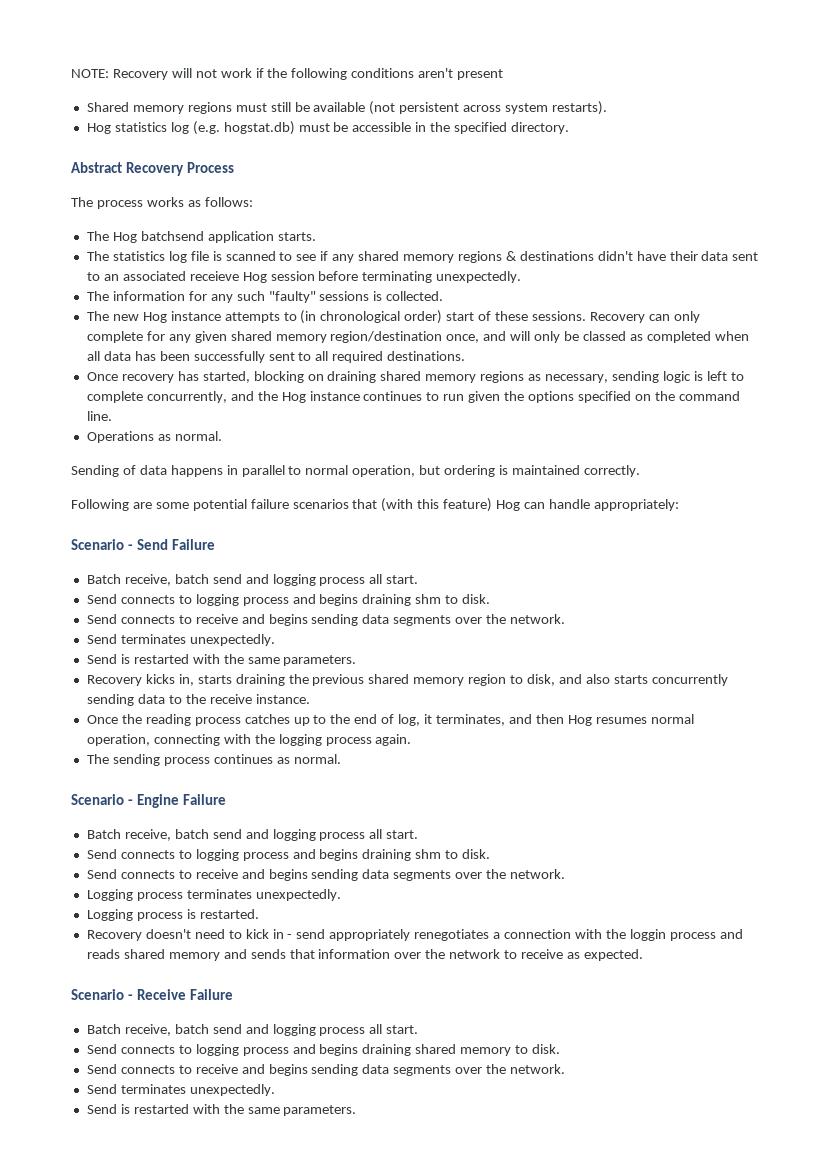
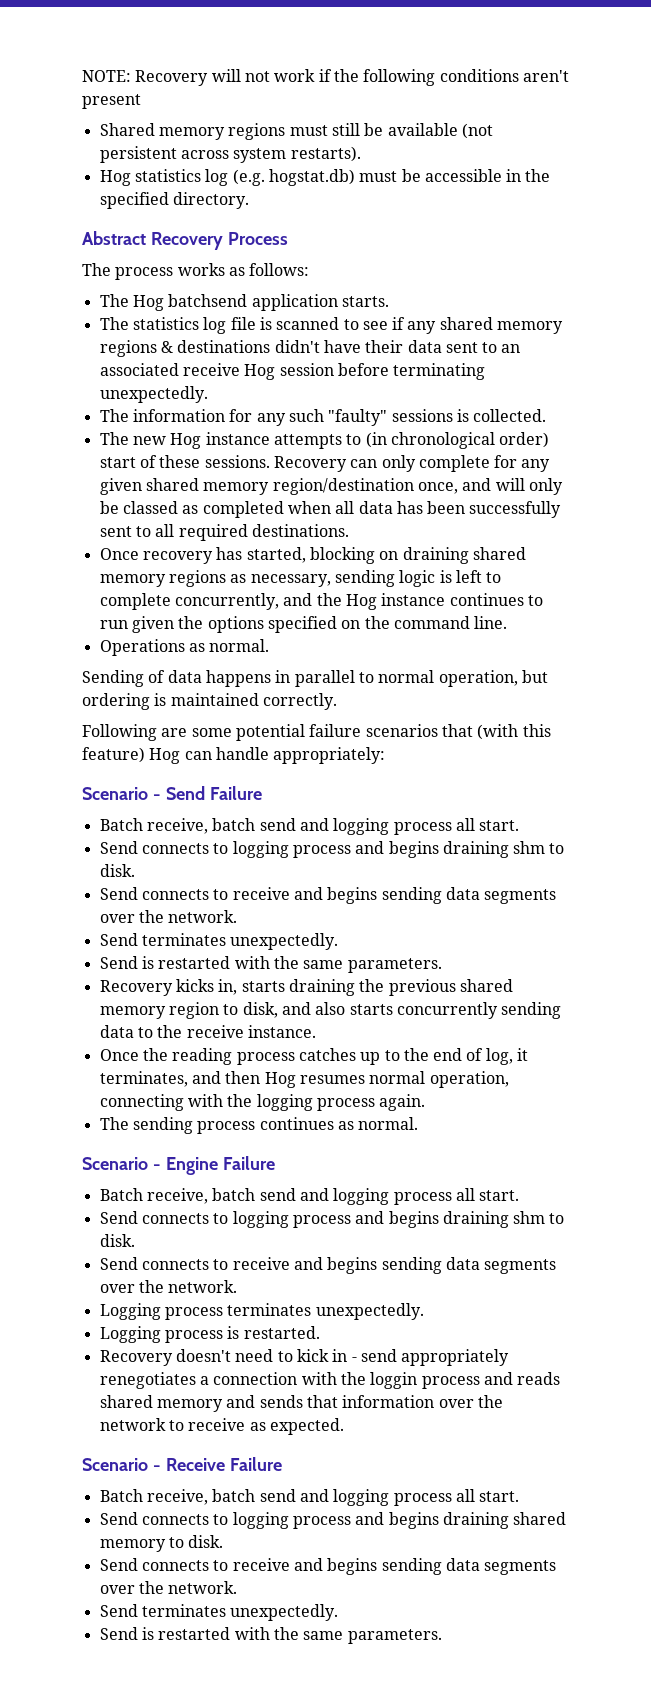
- The statistics log file is scanned to see if any shared memory regions & destinations didn't have their data sent to an associated receieve Hog session before terminating unexpectedly.
+ The statistics log file is scanned to see if any shared memory regions & destinations didn't have their data sent to an associated receive Hog session before terminating unexpectedly.

